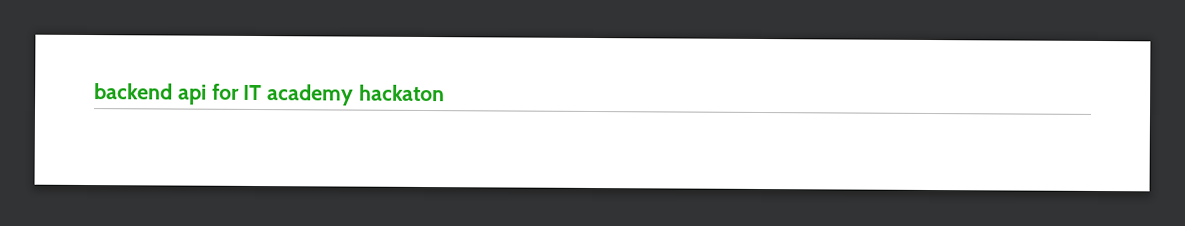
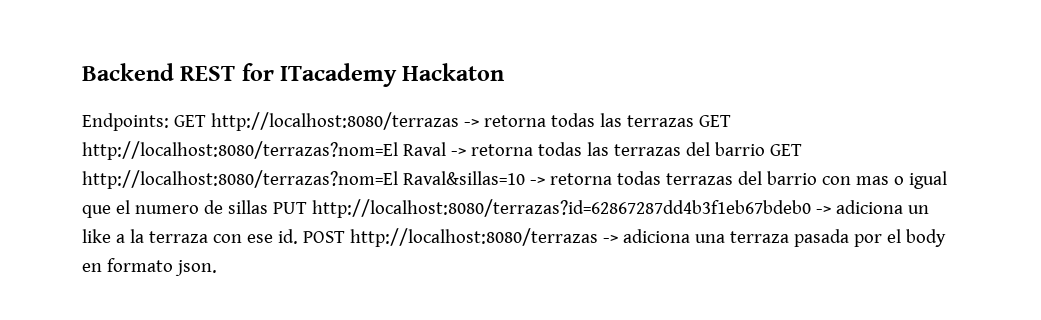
- backend api for IT academy hackaton
+ Backend REST for ITacademy Hackaton
+ Endpoints: GET http://localhost:8080/terrazas -> retorna todas las terrazas GET http://localhost:8080/terrazas?nom=El Raval -> retorna todas las terrazas del barrio GET http://localhost:8080/terrazas?nom=El Raval&sillas=10 -> retorna todas terrazas del barrio con mas o igual que el numero de sillas PUT http://localhost:8080/terrazas?id=62867287dd4b3f1eb67bdeb0 -> adiciona un like a la terraza con ese id. POST http://localhost:8080/terrazas -> adiciona una terraza pasada por el body en formato json.

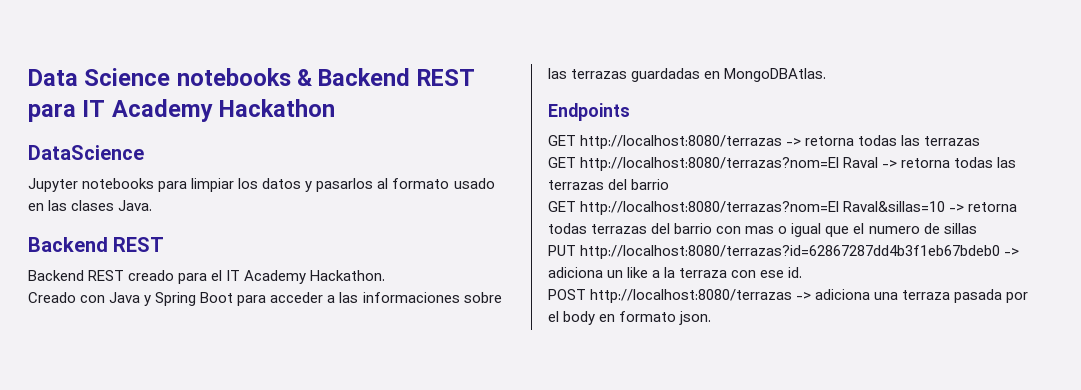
- Backend REST for ITacademy Hackaton
- Endpoints: GET http://localhost:8080/terrazas -> retorna todas las terrazas GET http://localhost:8080/terrazas?nom=El Raval -> retorna todas las terrazas del barrio GET http://localhost:8080/terrazas?nom=El Raval&sillas=10 -> retorna todas terrazas del barrio con mas o igual que el numero de sillas PUT http://localhost:8080/terrazas?id=62867287dd4b3f1eb67bdeb0 -> adiciona un like a la terraza con ese id. POST http://localhost:8080/terrazas -> adiciona una terraza pasada por el body en formato json.
+ Data Science notebooks & Backend REST para IT Academy Hackathon
+ DataScience
+ Jupyter notebooks para limpiar los datos y pasarlos al formato usado en las clases Java.
+ Backend REST
+ Backend REST creado para el IT Academy Hackathon.
+ Creado con Java y Spring Boot para acceder a las informaciones sobre las terrazas guardadas en MongoDBAtlas.
+ Endpoints
+ GET http://localhost:8080/terrazas -> retorna todas las terrazas
+ GET http://localhost:8080/terrazas?nom=El Raval -> retorna todas las terrazas del barrio
+ GET http://localhost:8080/terrazas?nom=El Raval&sillas=10 -> retorna todas terrazas del barrio con mas o igual que el numero de sillas
+ PUT http://localhost:8080/terrazas?id=62867287dd4b3f1eb67bdeb0 -> adiciona un like a la terraza con ese id.
+ POST http://localhost:8080/terrazas -> adiciona una terraza pasada por el body en formato json.

